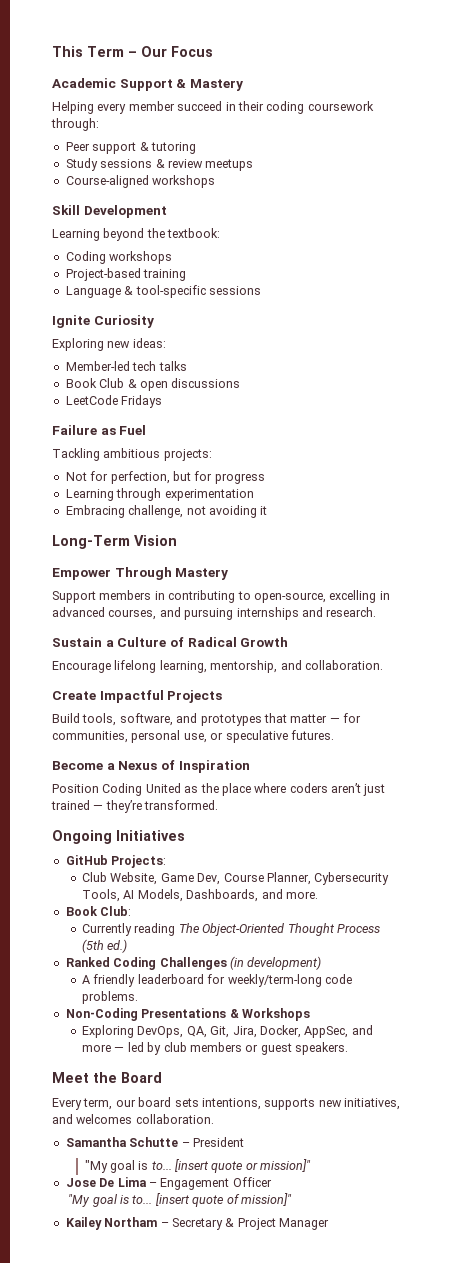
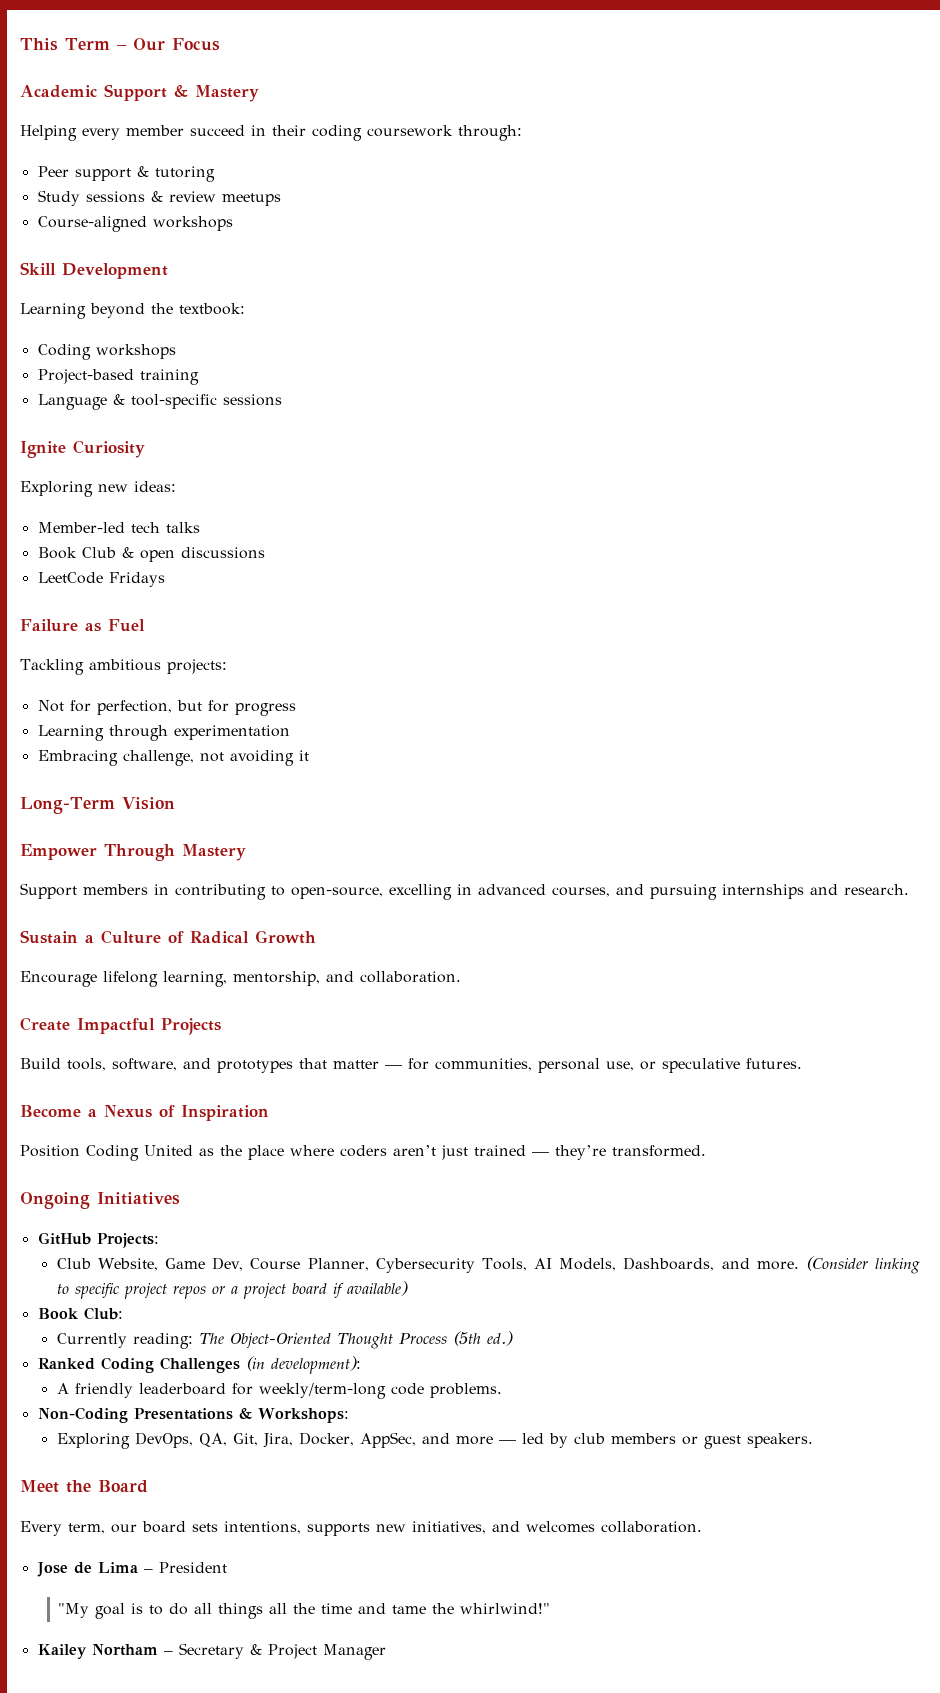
+ (Consider linking to specific project repos or a project board if available)
- Currently reading The Object-Oriented Thought Process (5th ed.)
+ Currently reading: The Object-Oriented Thought Process (5th ed.)
- Ranked Coding Challenges (in development)
+ Ranked Coding Challenges (in development):
- Non-Coding Presentations & Workshops
+ Non-Coding Presentations & Workshops:
- Samantha Schutte – President
+ Jose de Lima – President
- "My goal is to... [insert quote or mission]"
- Jose De Lima – Engagement Officer
- "My goal is to... [insert quote of mission]"
+ "My goal is to do all things all the time and tame the whirlwind!"

